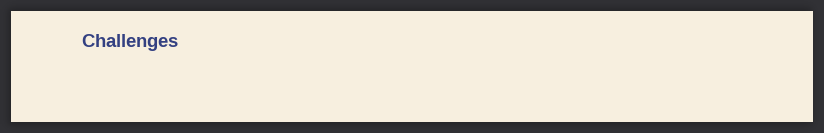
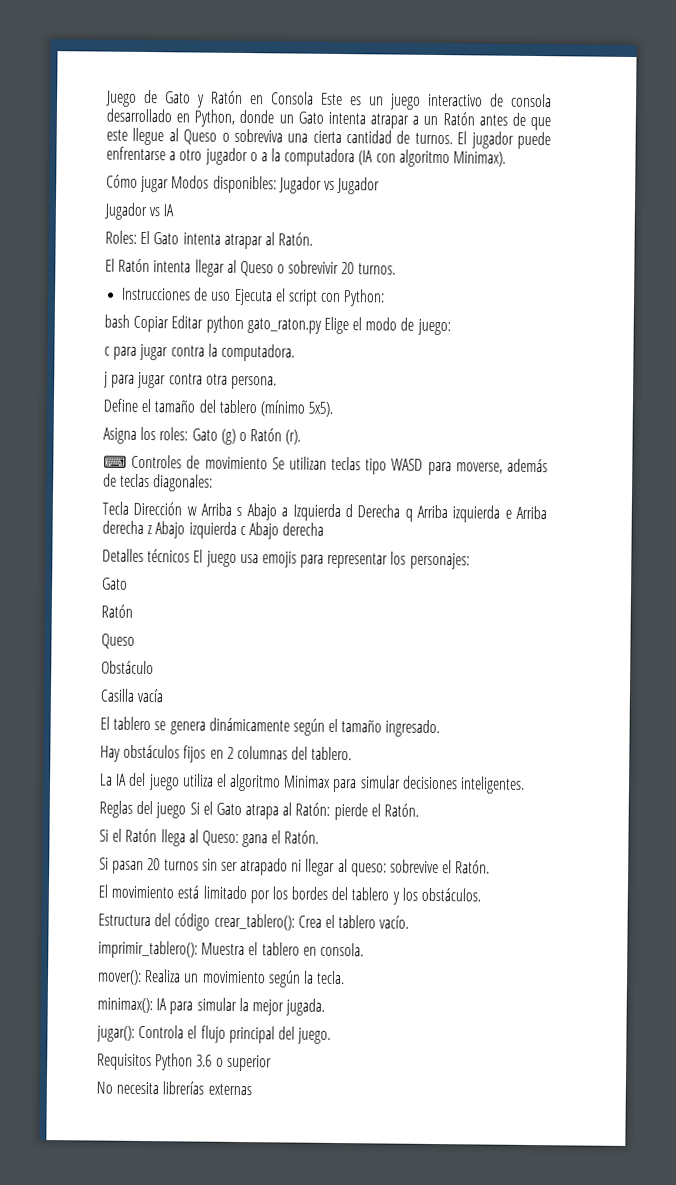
- Challenges
+ Juego de Gato y Ratón en Consola Este es un juego interactivo de consola desarrollado en Python, donde un Gato intenta atrapar a un Ratón antes de que este llegue al Queso o sobreviva una cierta cantidad de turnos. El jugador puede enfrentarse a otro jugador o a la computadora (IA con algoritmo Minimax).
+ Cómo jugar Modos disponibles: Jugador vs Jugador
+ Jugador vs IA
+ Roles: El Gato intenta atrapar al Ratón.
+ El Ratón intenta llegar al Queso o sobrevivir 20 turnos.
+ Instrucciones de uso Ejecuta el script con Python:
+ bash Copiar Editar python gato_raton.py Elige el modo de juego:
+ c para jugar contra la computadora.
+ j para jugar contra otra persona.
+ Define el tamaño del tablero (mínimo 5x5).
+ Asigna los roles: Gato (g) o Ratón (r).
+ ⌨ Controles de movimiento Se utilizan teclas tipo WASD para moverse, además de teclas diagonales:
+ Tecla Dirección w Arriba s Abajo a Izquierda d Derecha q Arriba izquierda e Arriba derecha z Abajo izquierda c Abajo derecha
+ Detalles técnicos El juego usa emojis para representar los personajes:
+ Gato
+ Ratón
+ Queso
+ Obstáculo
+ Casilla vacía
+ El tablero se genera dinámicamente según el tamaño ingresado.
+ Hay obstáculos fijos en 2 columnas del tablero.
+ La IA del juego utiliza el algoritmo Minimax para simular decisiones inteligentes.
+ Reglas del juego Si el Gato atrapa al Ratón: pierde el Ratón.
+ Si el Ratón llega al Queso: gana el Ratón.
+ Si pasan 20 turnos sin ser atrapado ni llegar al queso: sobrevive el Ratón.
+ El movimiento está limitado por los bordes del tablero y los obstáculos.
+ Estructura del código crear_tablero(): Crea el tablero vacío.
+ imprimir_tablero(): Muestra el tablero en consola.
+ mover(): Realiza un movimiento según la tecla.
+ minimax(): IA para simular la mejor jugada.
+ jugar(): Controla el flujo principal del juego.
+ Requisitos Python 3.6 o superior
+ No necesita librerías externas

